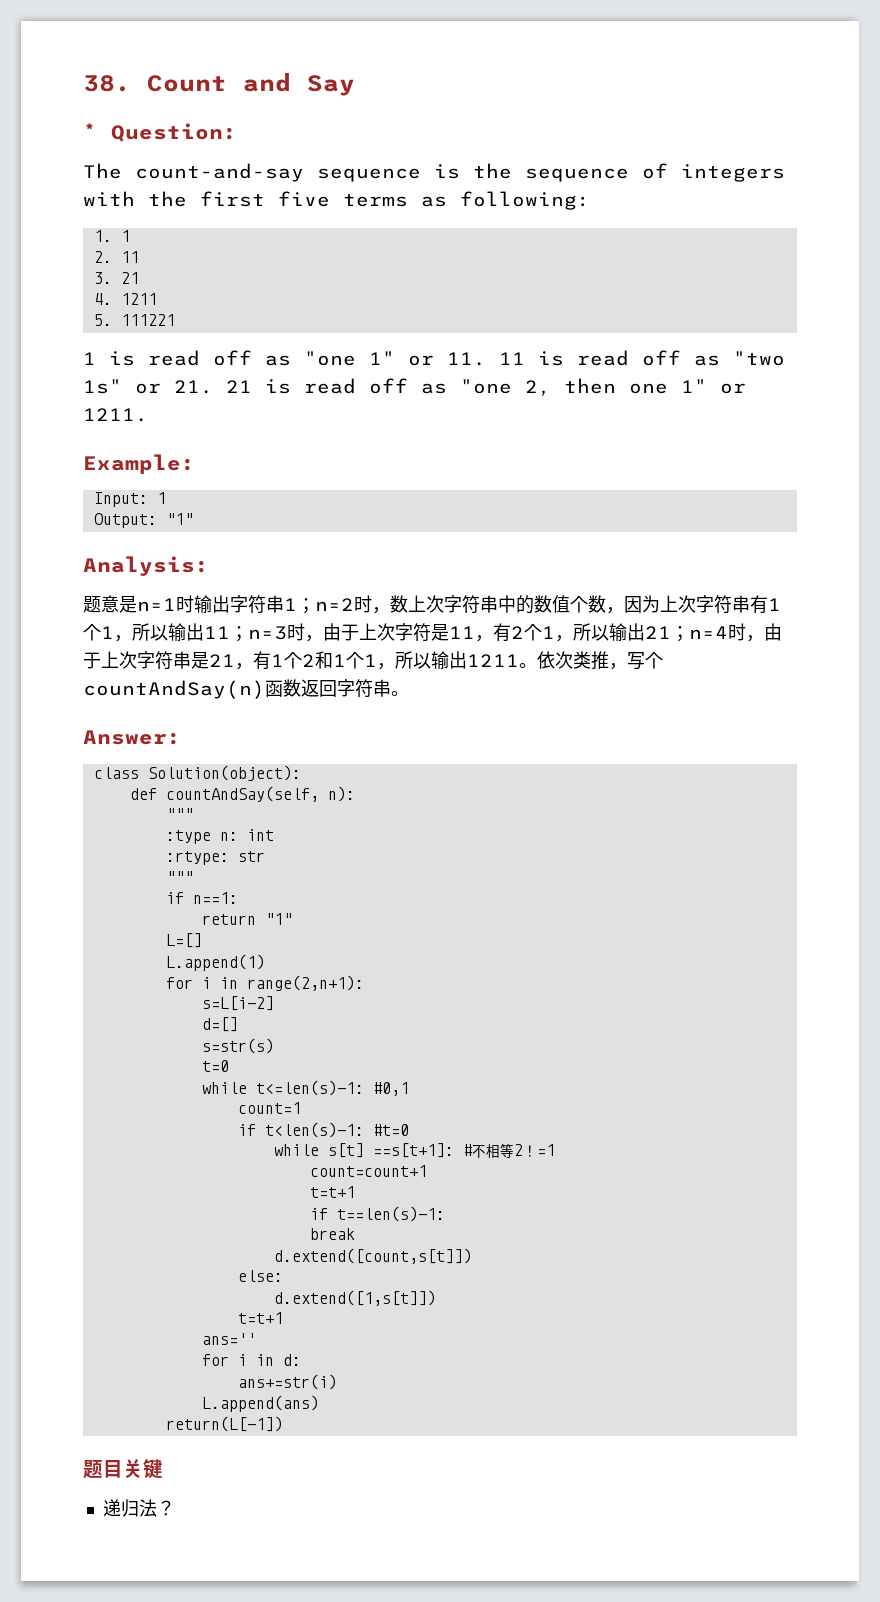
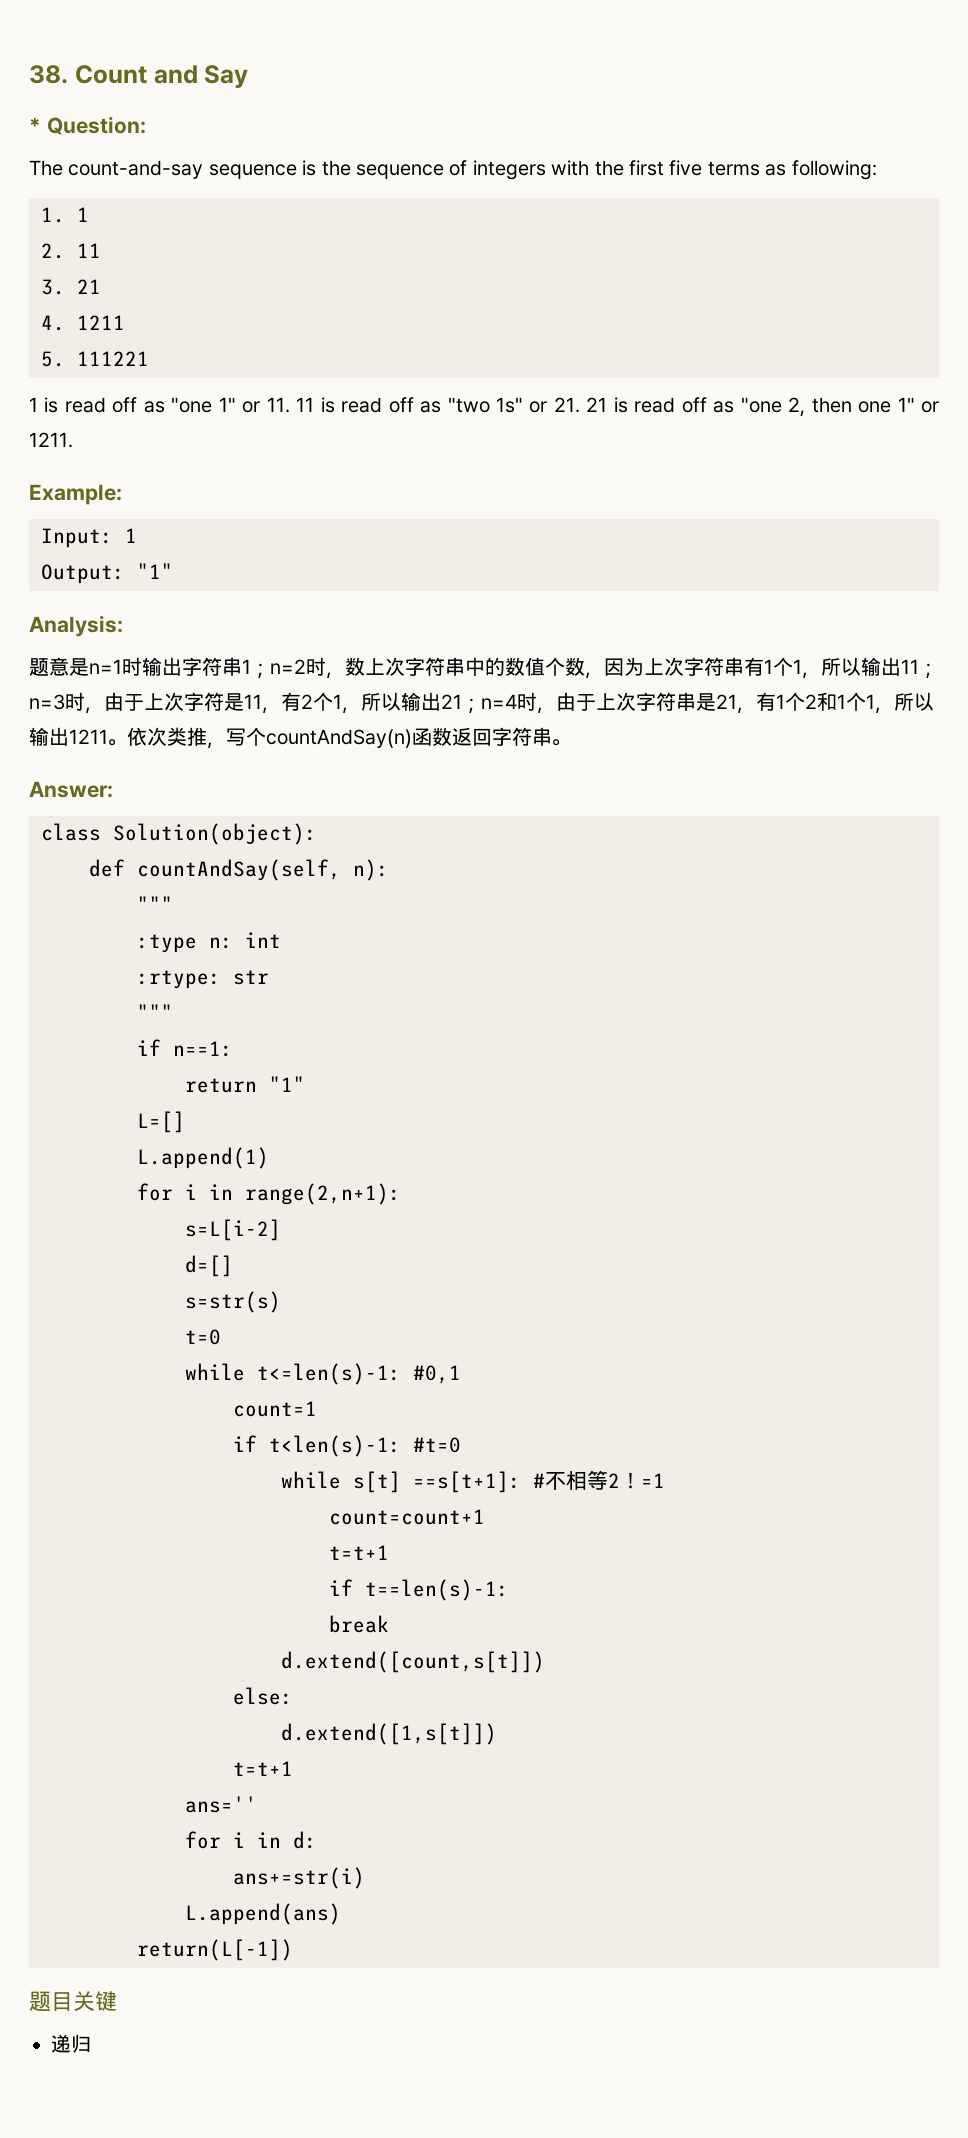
- 递归法？
+ 递归

